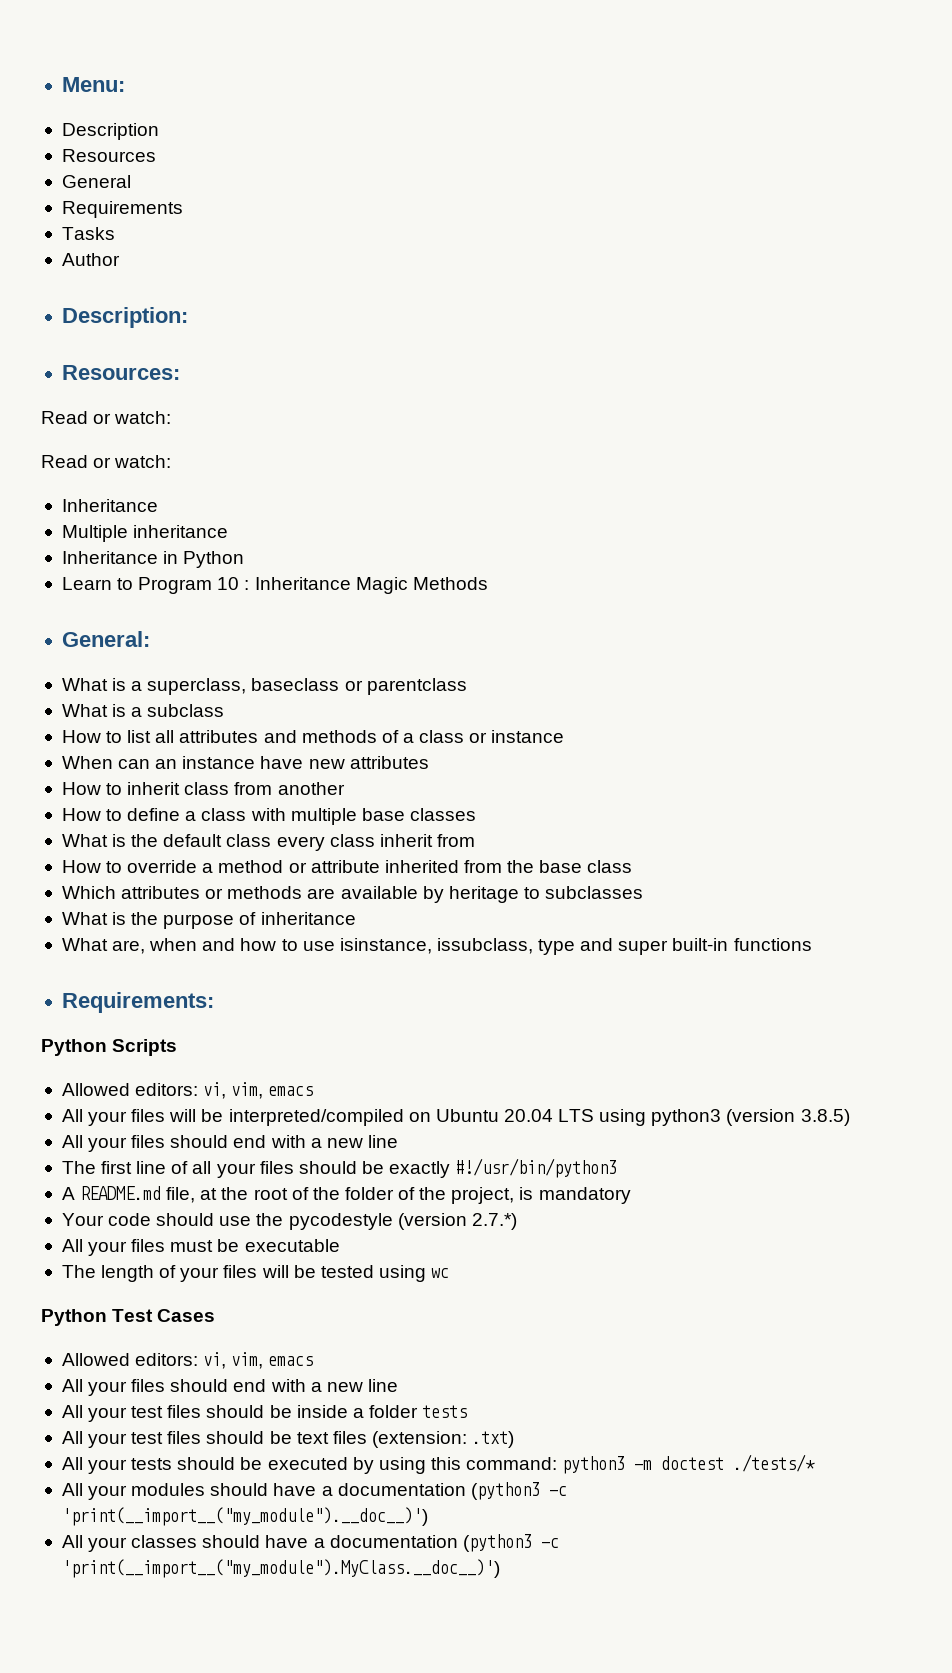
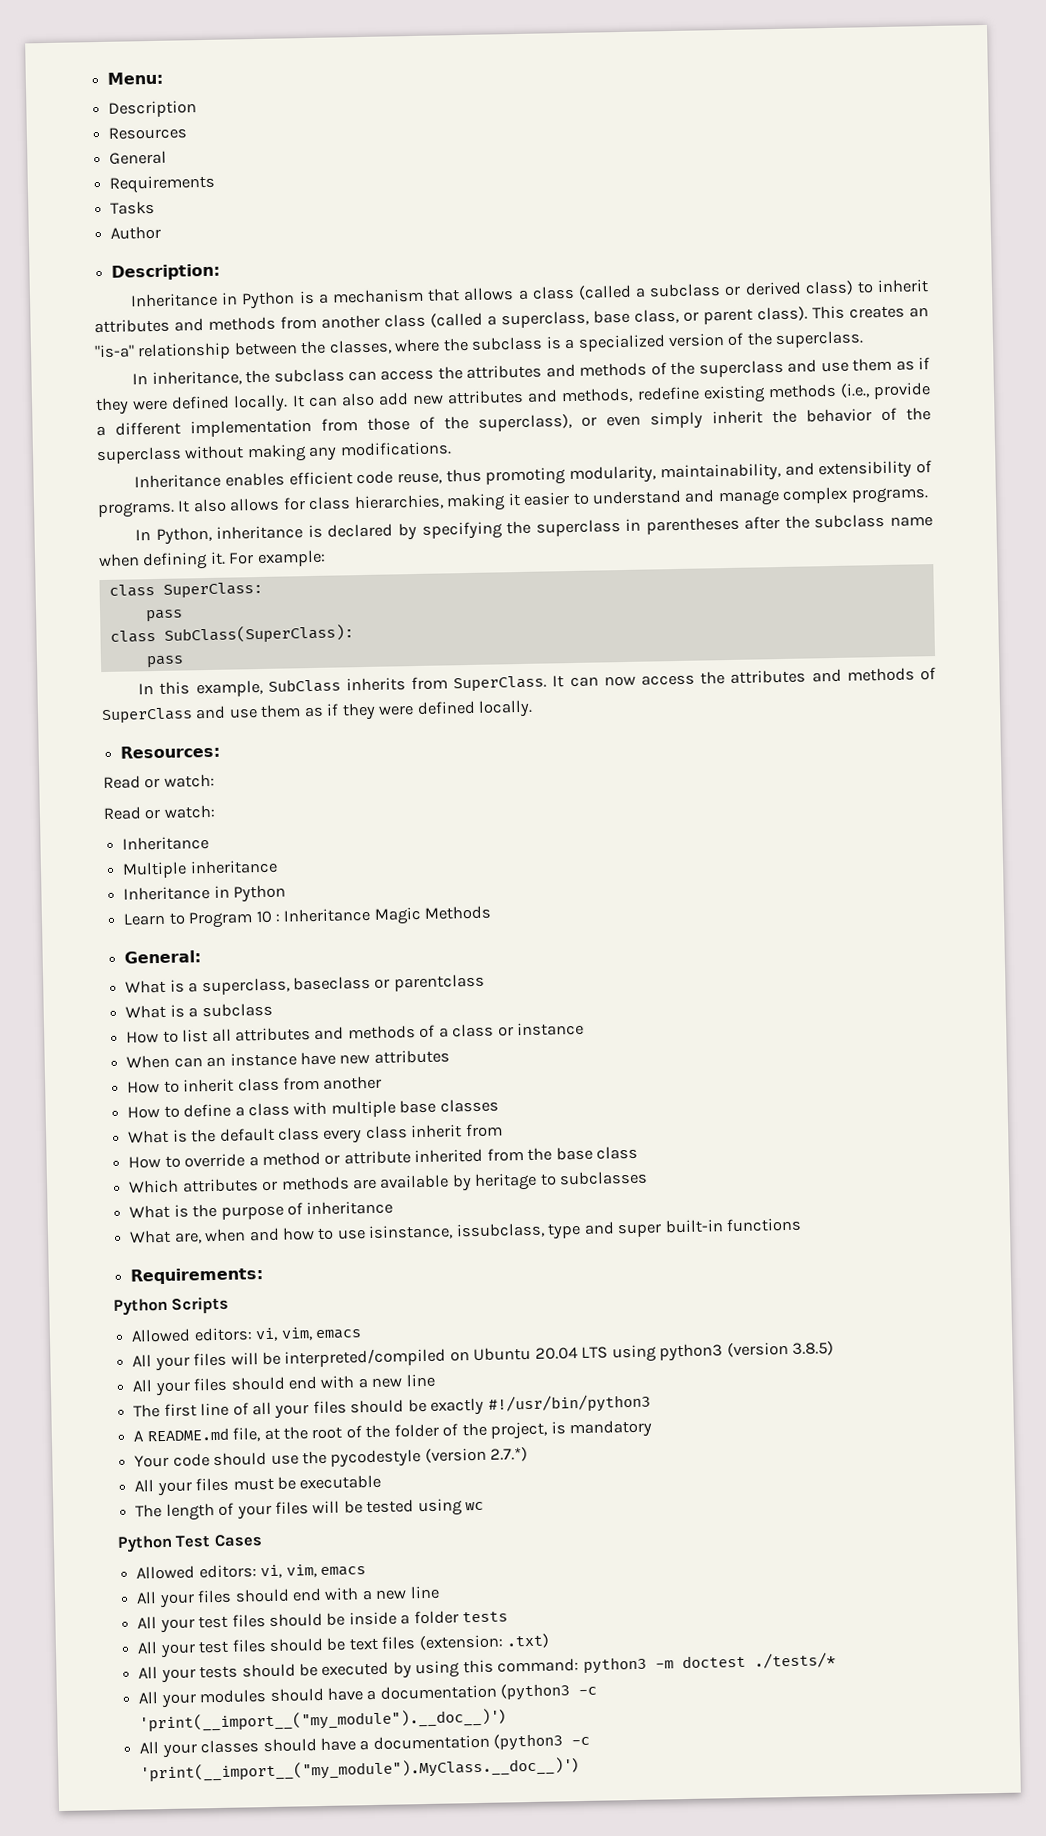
+ Inheritance in Python is a mechanism that allows a class (called a subclass or derived class) to inherit attributes and methods from another class (called a superclass, base class, or parent class). This creates an "is-a" relationship between the classes, where the subclass is a specialized version of the superclass.
+ In inheritance, the subclass can access the attributes and methods of the superclass and use them as if they were defined locally. It can also add new attributes and methods, redefine existing methods (i.e., provide a different implementation from those of the superclass), or even simply inherit the behavior of the superclass without making any modifications.
+ Inheritance enables efficient code reuse, thus promoting modularity, maintainability, and extensibility of programs. It also allows for class hierarchies, making it easier to understand and manage complex programs.
+ In Python, inheritance is declared by specifying the superclass in parentheses after the subclass name when defining it. For example:
+ class SuperClass:
+ pass
+ class SubClass(SuperClass):
+ pass
+ In this example, SubClass inherits from SuperClass. It can now access the attributes and methods of SuperClass and use them as if they were defined locally.

